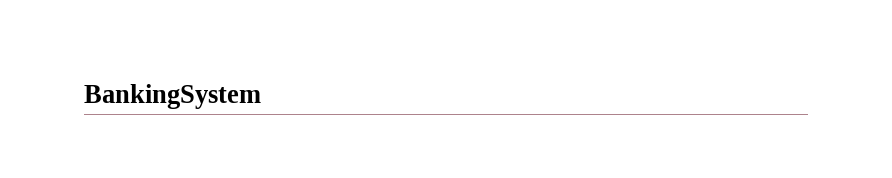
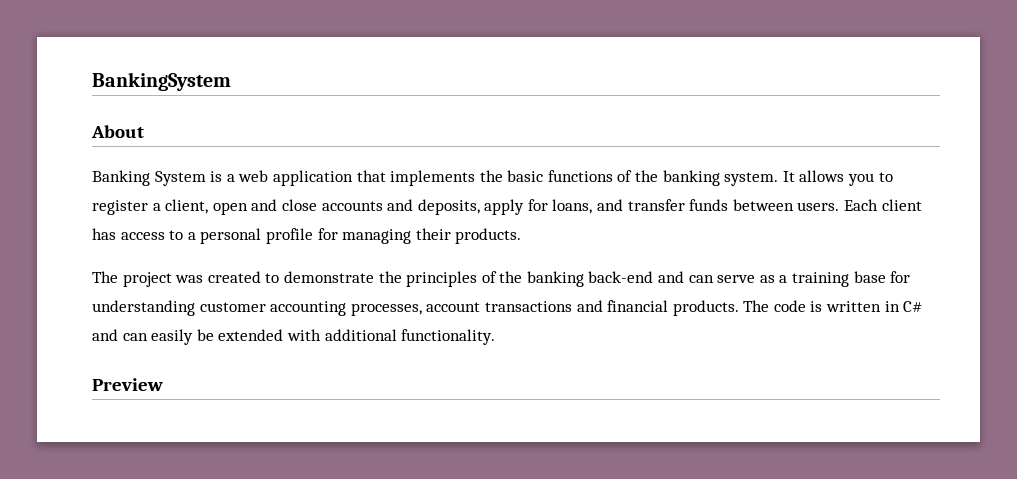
+ About
+ Banking System is a web application that implements the basic functions of the banking system. It allows you to register a client, open and close accounts and deposits, apply for loans, and transfer funds between users. Each client has access to a personal profile for managing their products.
+ The project was created to demonstrate the principles of the banking back-end and can serve as a training base for understanding customer accounting processes, account transactions and financial products. The code is written in C# and can easily be extended with additional functionality.
+ Preview

